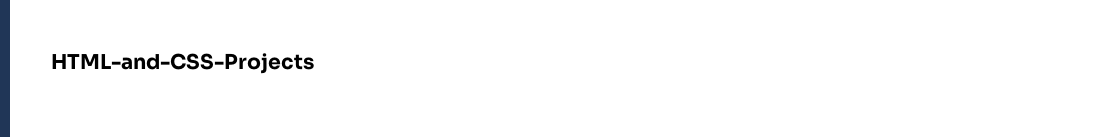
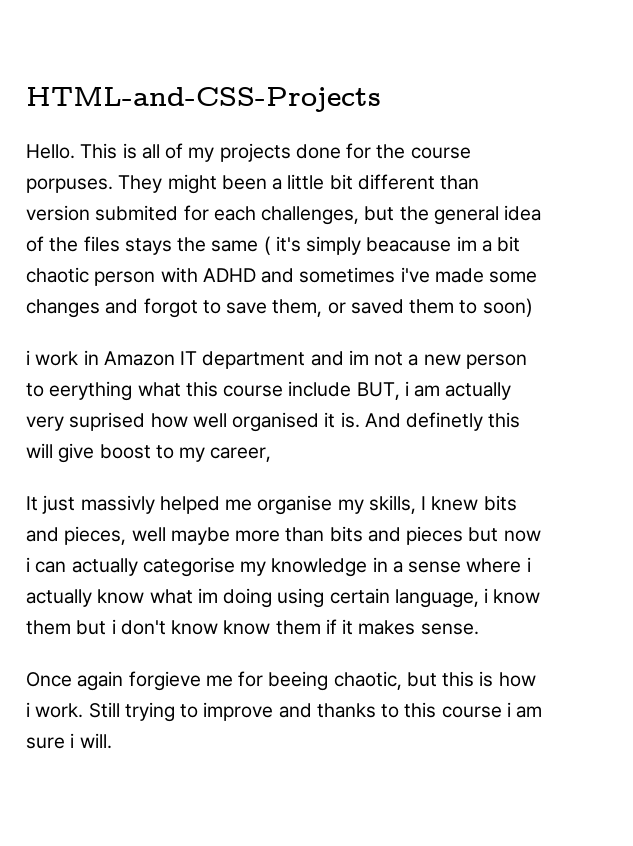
+ Hello. This is all of my projects done for the course porpuses. They might been a little bit different than version submited for each challenges, but the general idea of the files stays the same ( it's simply beacause im a bit chaotic person with ADHD and sometimes i've made some changes and forgot to save them, or saved them to soon)
+ i work in Amazon IT department and im not a new person to eerything what this course include BUT, i am actually very suprised how well organised it is. And definetly this will give boost to my career,
+ It just massivly helped me organise my skills, I knew bits and pieces, well maybe more than bits and pieces but now i can actually categorise my knowledge in a sense where i actually know what im doing using certain language, i know them but i don't know know them if it makes sense.
+ Once again forgieve me for beeing chaotic, but this is how i work. Still trying to improve and thanks to this course i am sure i will.

